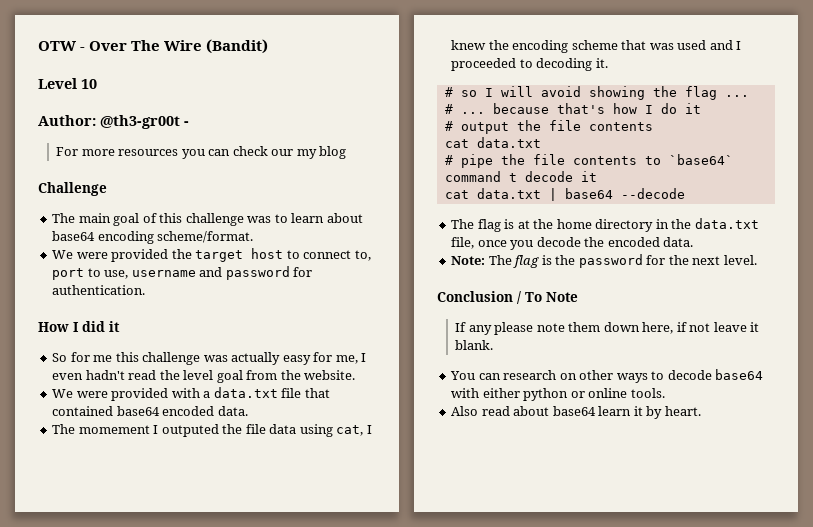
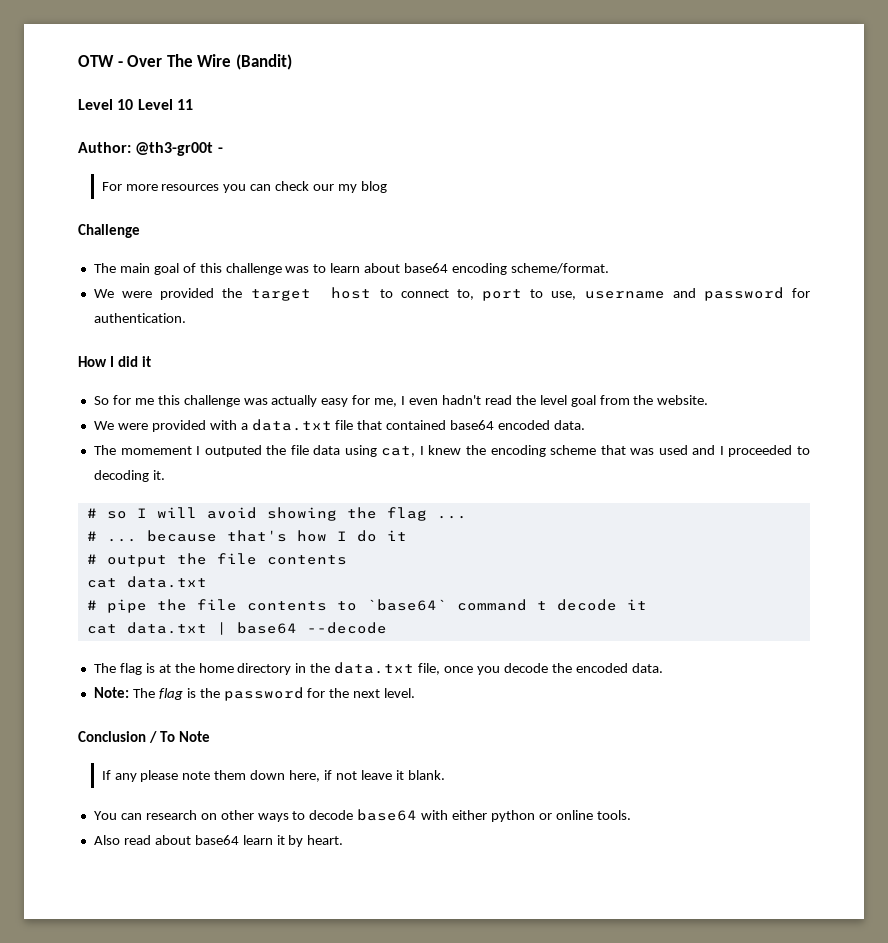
- Level 10
+ Level 10 Level 11

